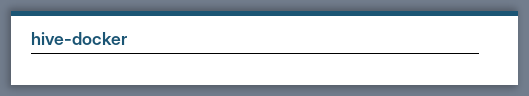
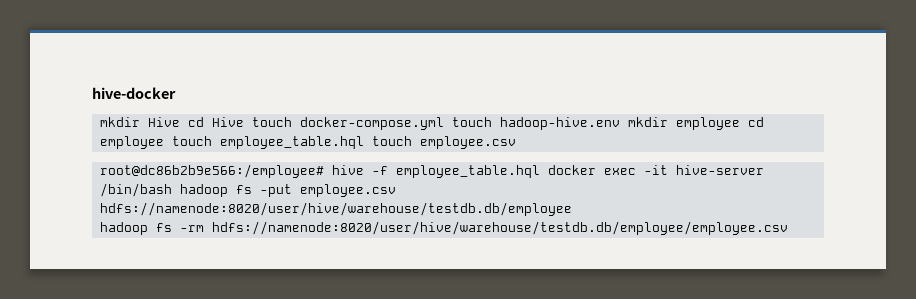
+ mkdir Hive cd Hive touch docker-compose.yml touch hadoop-hive.env mkdir employee cd employee touch employee_table.hql touch employee.csv
+ root@dc86b2b9e566:/employee# hive -f employee_table.hql docker exec -it hive-server /bin/bash hadoop fs -put employee.csv hdfs://namenode:8020/user/hive/warehouse/testdb.db/employee
+ hadoop fs -rm hdfs://namenode:8020/user/hive/warehouse/testdb.db/employee/employee.csv

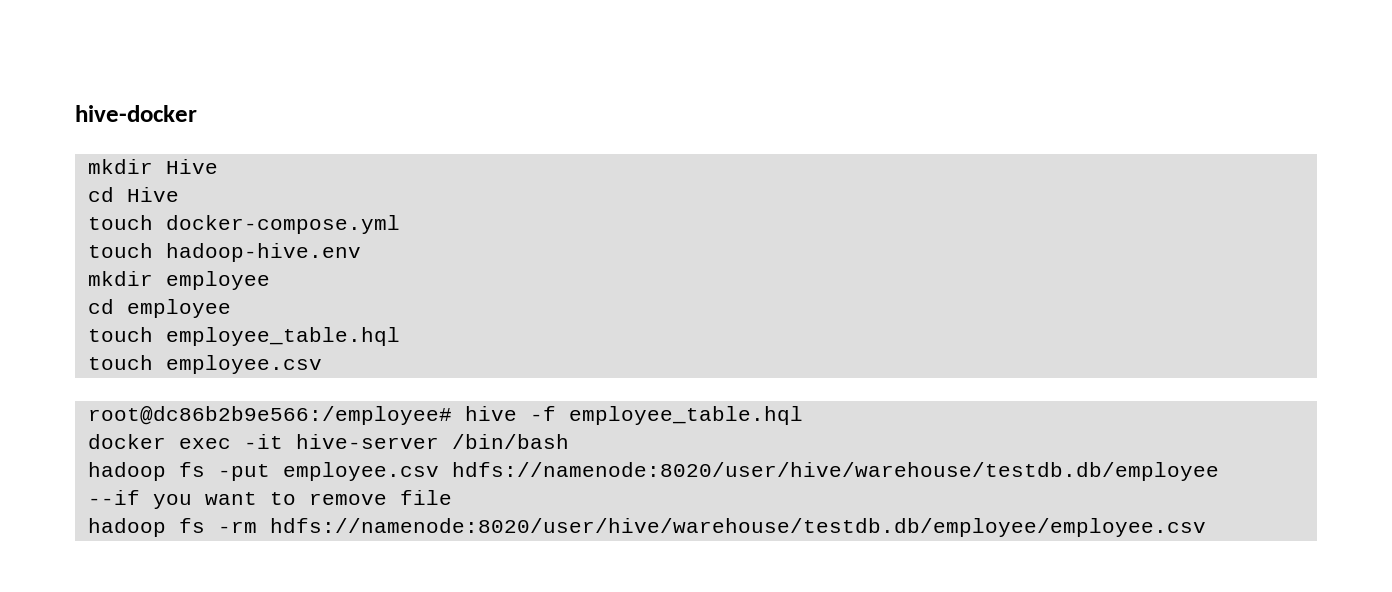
- mkdir Hive cd Hive touch docker-compose.yml touch hadoop-hive.env mkdir employee cd employee touch employee_table.hql touch employee.csv
+ mkdir Hive
+ cd Hive
+ touch docker-compose.yml
+ touch hadoop-hive.env
+ mkdir employee
+ cd employee
+ touch employee_table.hql
+ touch employee.csv
- root@dc86b2b9e566:/employee# hive -f employee_table.hql docker exec -it hive-server /bin/bash hadoop fs -put employee.csv hdfs://namenode:8020/user/hive/warehouse/testdb.db/employee
+ root@dc86b2b9e566:/employee# hive -f employee_table.hql
+ docker exec -it hive-server /bin/bash
+ hadoop fs -put employee.csv hdfs://namenode:8020/user/hive/warehouse/testdb.db/employee
+ --if you want to remove file

